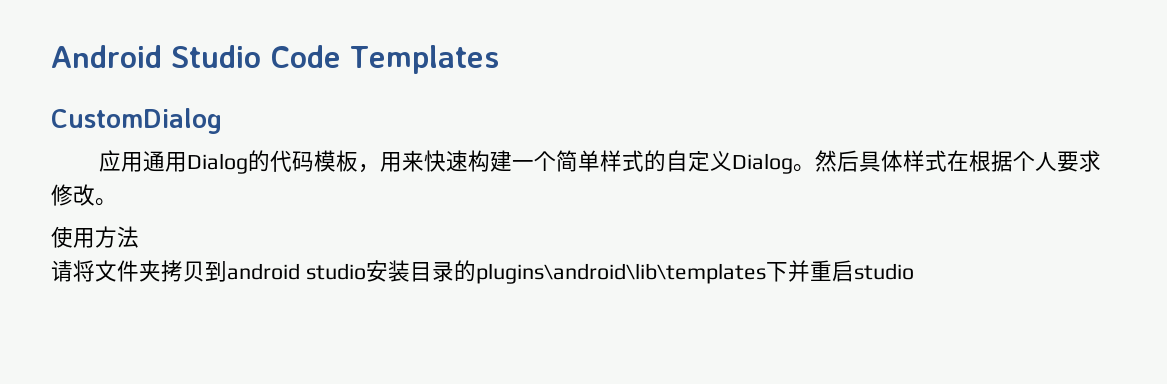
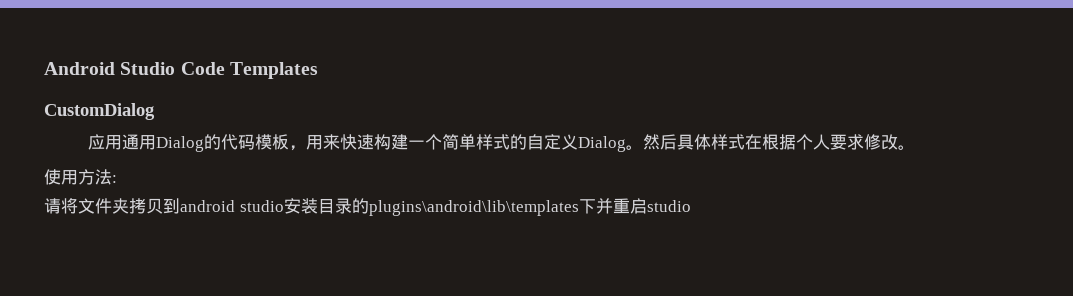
- 使用方法
+ 使用方法:

